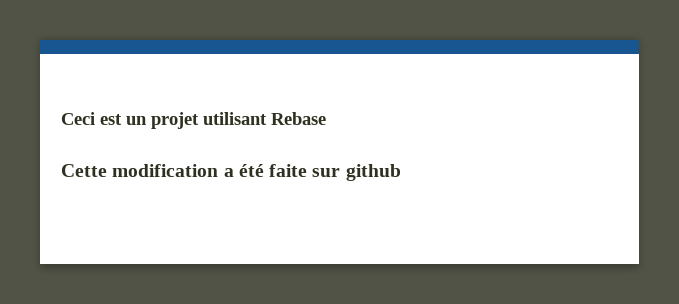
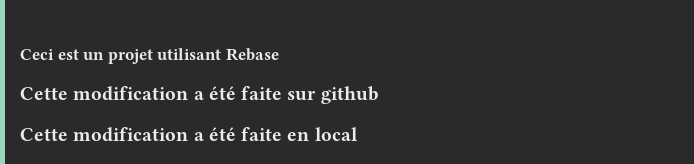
+ Cette modification a été faite en local

